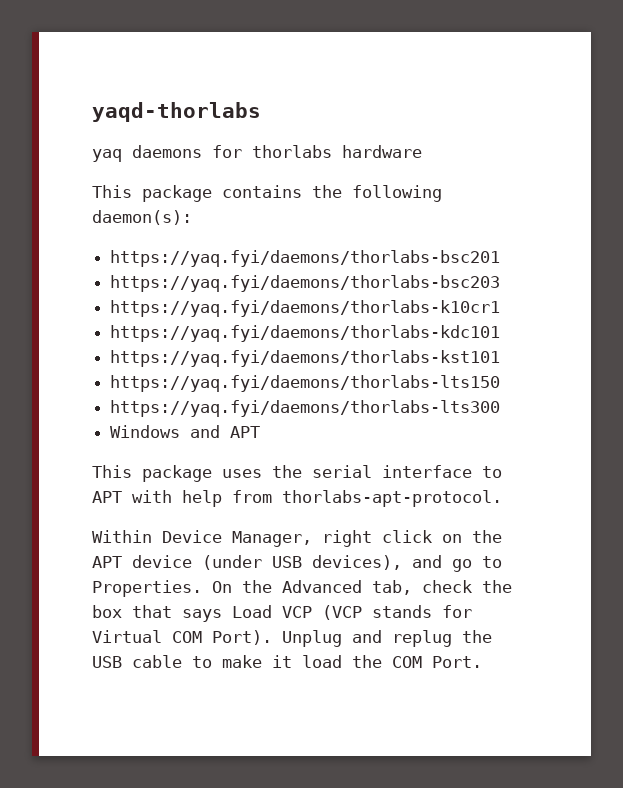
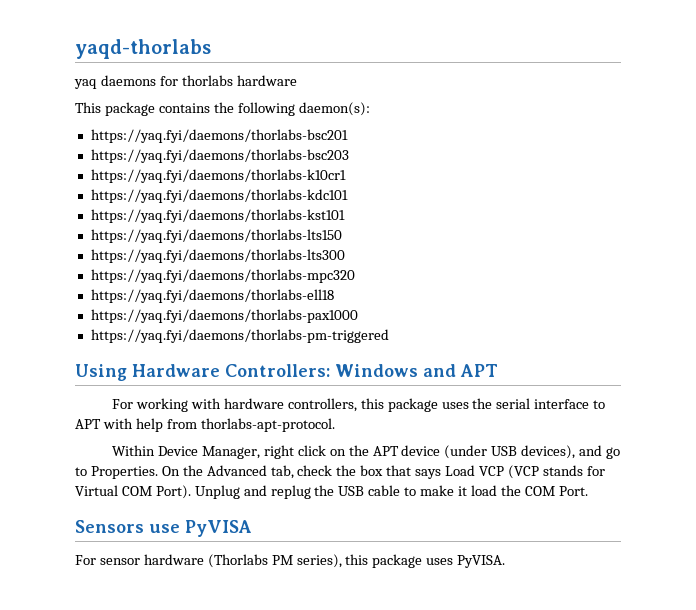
- Windows and APT
- This package uses the serial interface to APT with help from thorlabs-apt-protocol.
+ https://yaq.fyi/daemons/thorlabs-mpc320
+ https://yaq.fyi/daemons/thorlabs-ell18
+ https://yaq.fyi/daemons/thorlabs-pax1000
+ https://yaq.fyi/daemons/thorlabs-pm-triggered
+ Using Hardware Controllers: Windows and APT
+ For working with hardware controllers, this package uses the serial interface to APT with help from thorlabs-apt-protocol.
+ Sensors use PyVISA
+ For sensor hardware (Thorlabs PM series), this package uses PyVISA.

